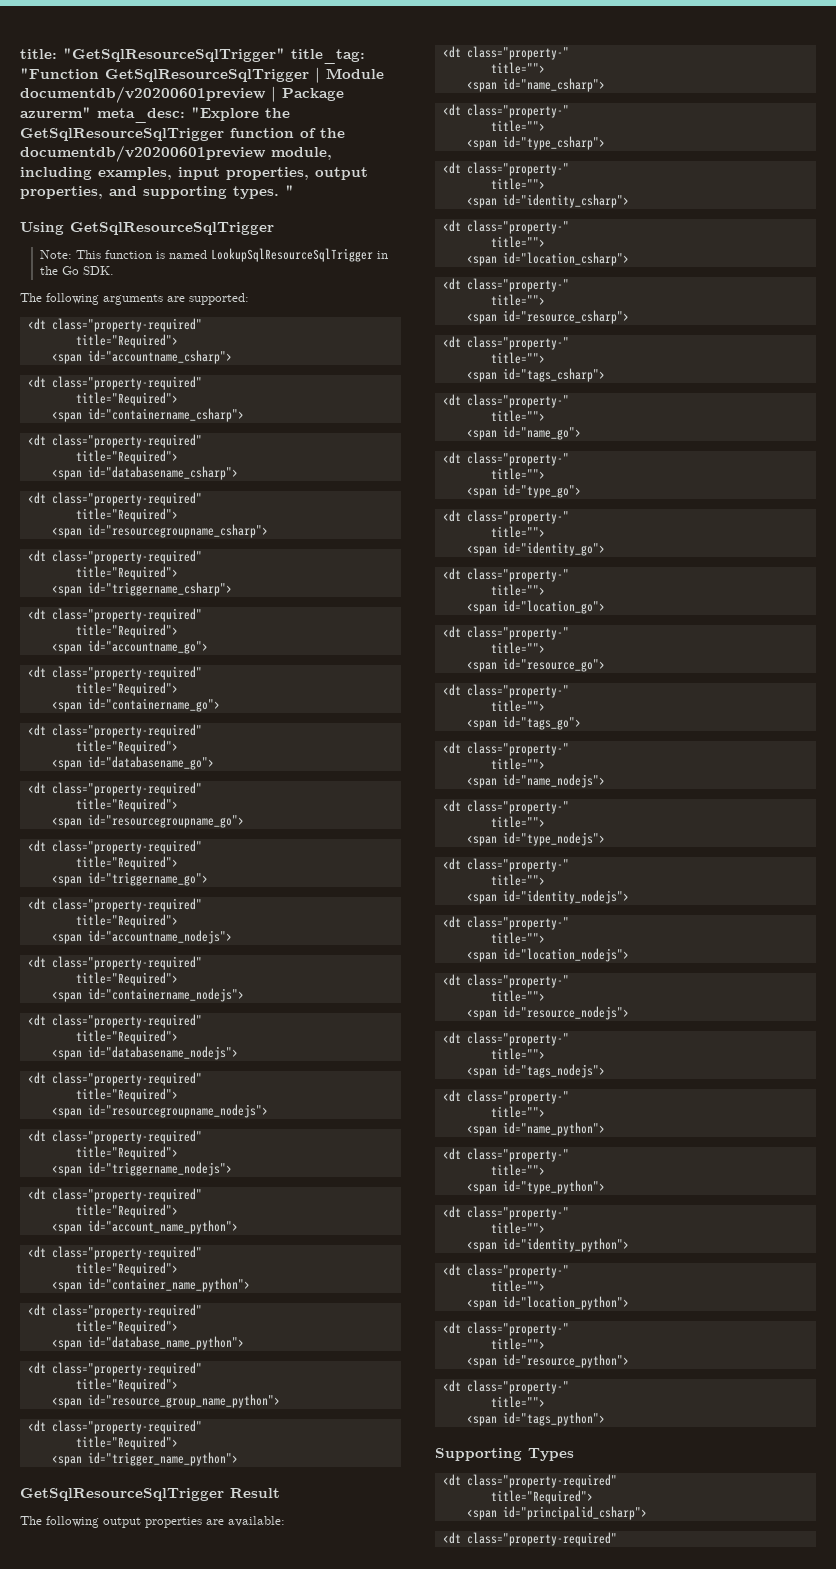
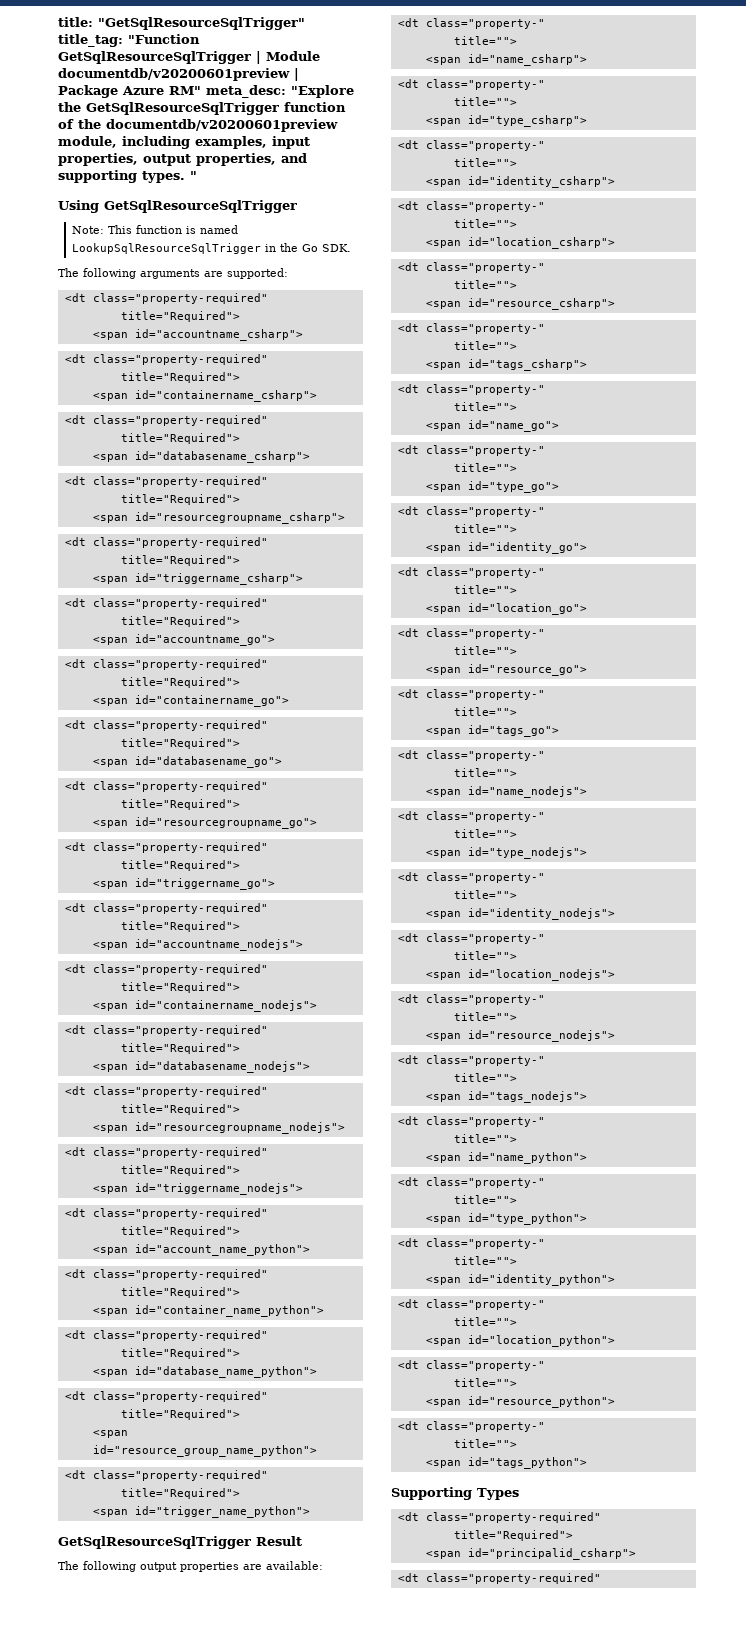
- title: "GetSqlResourceSqlTrigger" title_tag: "Function GetSqlResourceSqlTrigger | Module documentdb/v20200601preview | Package azurerm" meta_desc: "Explore the GetSqlResourceSqlTrigger function of the documentdb/v20200601preview module, including examples, input properties, output properties, and supporting types.
+ title: "GetSqlResourceSqlTrigger" title_tag: "Function GetSqlResourceSqlTrigger | Module documentdb/v20200601preview | Package Azure RM" meta_desc: "Explore the GetSqlResourceSqlTrigger function of the documentdb/v20200601preview module, including examples, input properties, output properties, and supporting types.

